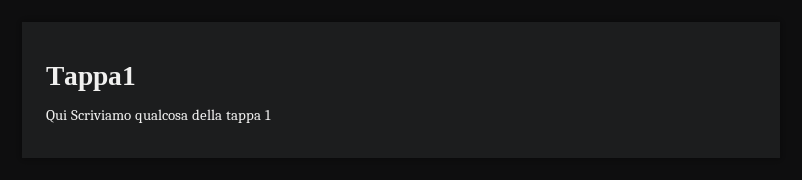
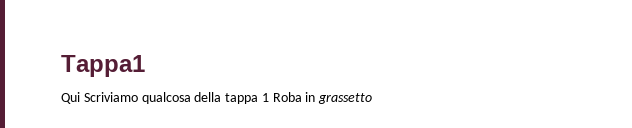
- Qui Scriviamo qualcosa della tappa 1
+ Qui Scriviamo qualcosa della tappa 1 Roba in grassetto

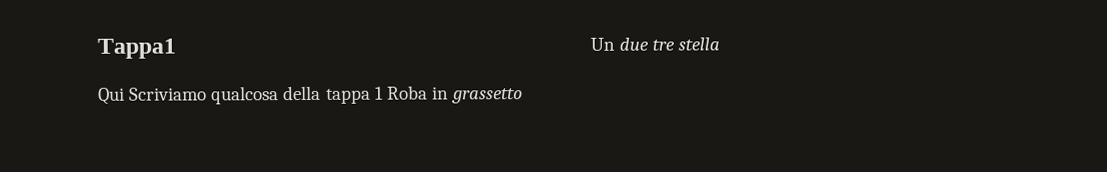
- Qui Scriviamo qualcosa della tappa 1 Roba in grassetto
+ Qui Scriviamo qualcosa della tappa 1 Roba in grassetto Un due tre stella

